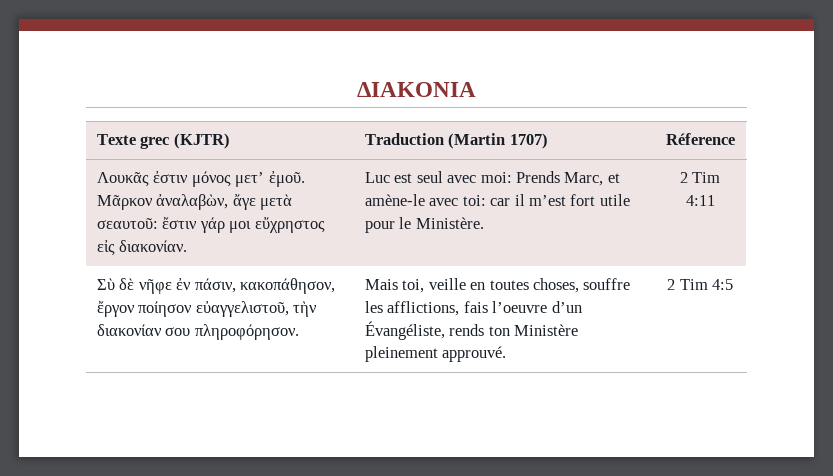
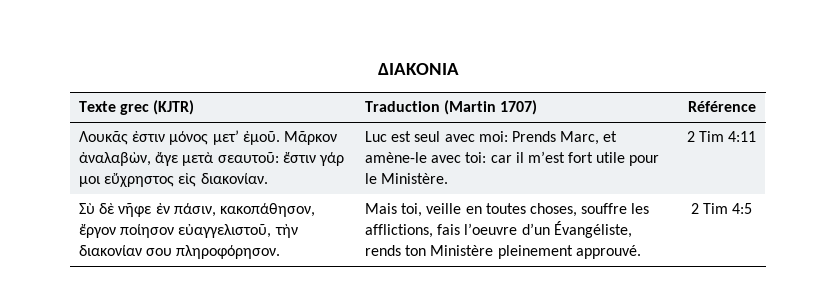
- Texte grec (KJTR) | Traduction (Martin 1707) | Réference
+ Texte grec (KJTR) | Traduction (Martin 1707) | Référence

